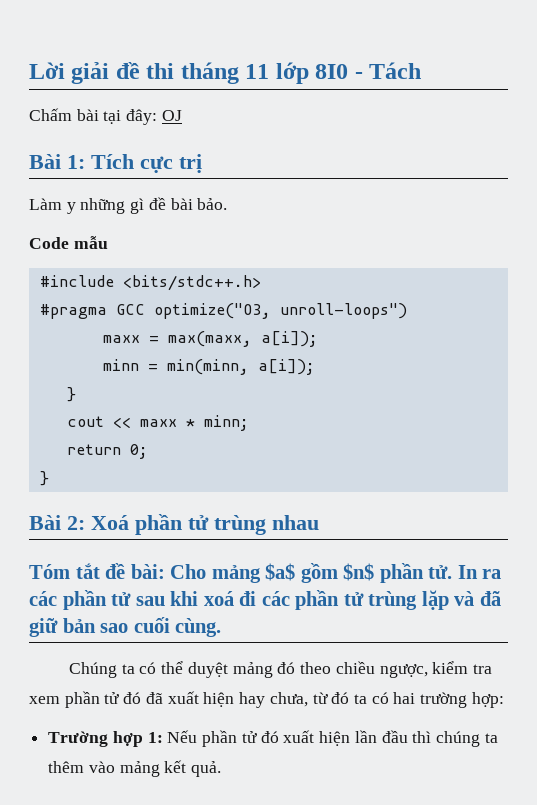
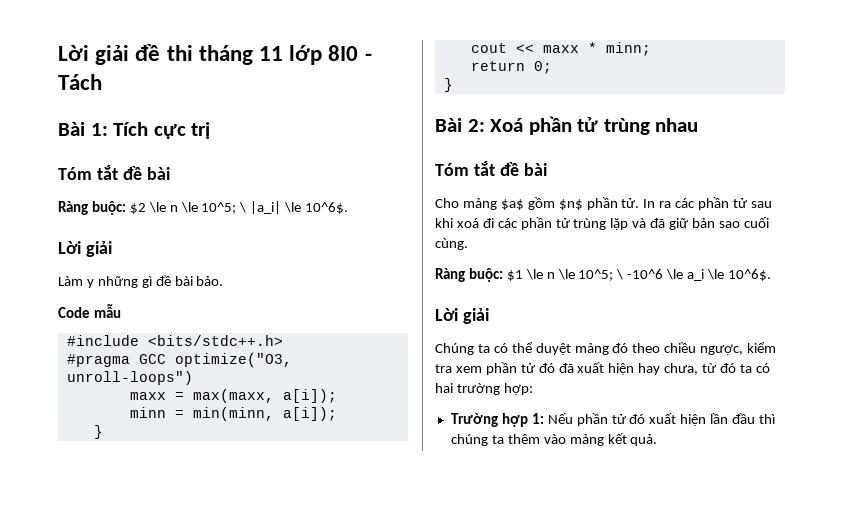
- Chấm bài tại đây: OJ
  Bài 1: Tích cực trị
+ Tóm tắt đề bài
+ Ràng buộc: $2 \le n \le 10^5; \ |a_i| \le 10^6$.
+ Lời giải
  Bài 2: Xoá phần tử trùng nhau
- Tóm tắt đề bài: Cho mảng $a$ gồm $n$ phần tử.
+ Tóm tắt đề bài
+ Cho mảng $a$ gồm $n$ phần tử.
+ Ràng buộc: $1 \le n \le 10^5; \ -10^6 \le a_i \le 10^6$.
+ Lời giải

